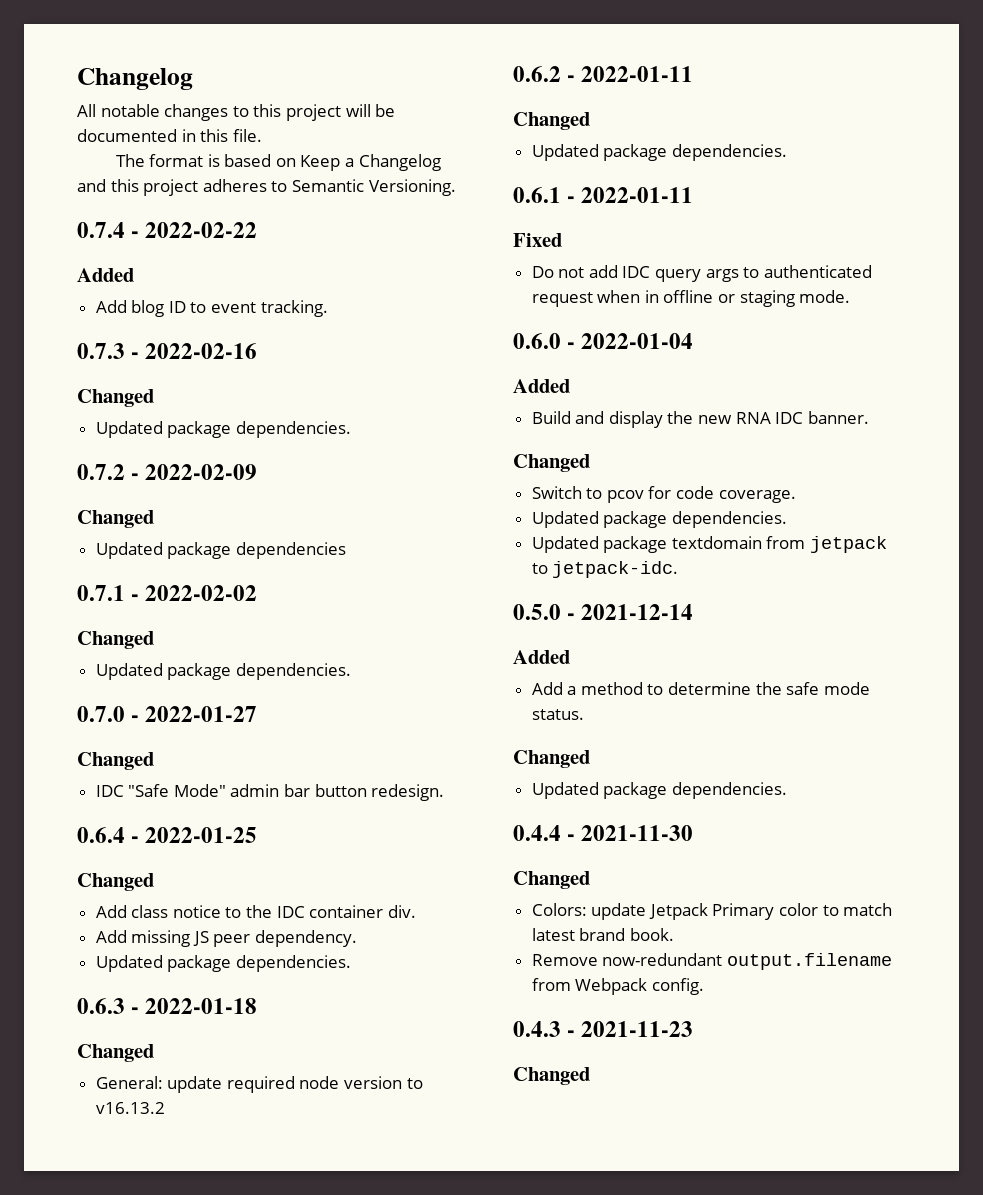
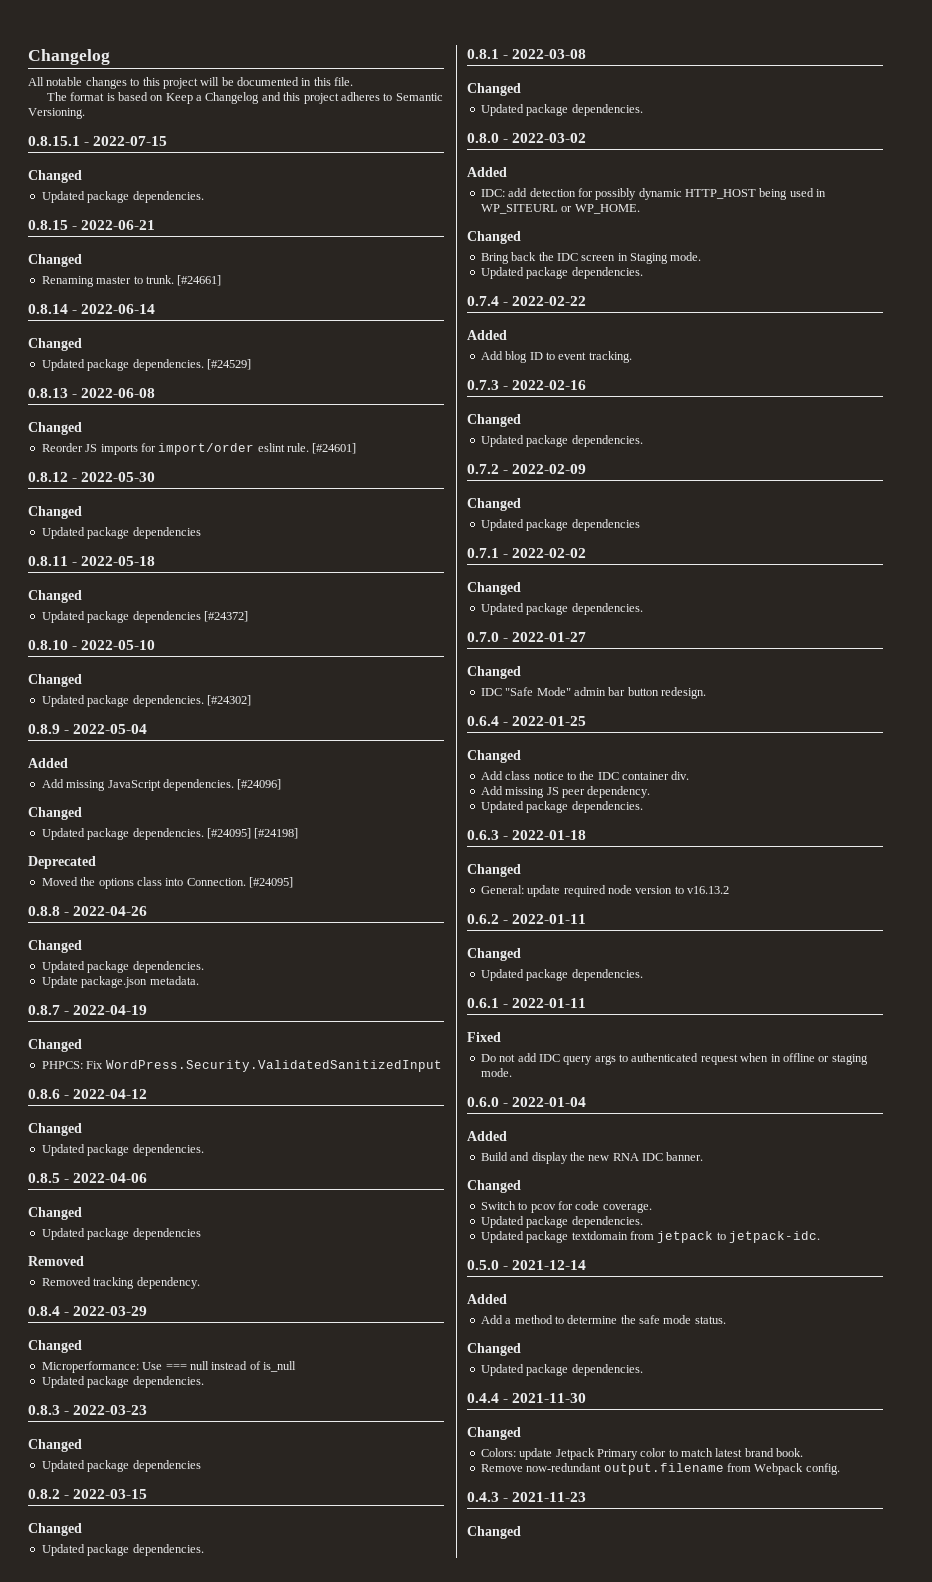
+ 0.8.15.1 - 2022-07-15
+ Changed
+ Updated package dependencies.
+ 0.8.15 - 2022-06-21
+ Changed
+ Renaming master to trunk. [#24661]
+ 0.8.14 - 2022-06-14
+ Changed
+ Updated package dependencies. [#24529]
+ 0.8.13 - 2022-06-08
+ Changed
+ Reorder JS imports for import/order eslint rule. [#24601]
+ 0.8.12 - 2022-05-30
+ Changed
+ Updated package dependencies
+ 0.8.11 - 2022-05-18
+ Changed
+ Updated package dependencies [#24372]
+ 0.8.10 - 2022-05-10
+ Changed
+ Updated package dependencies. [#24302]
+ 0.8.9 - 2022-05-04
+ Added
+ Add missing JavaScript dependencies. [#24096]
+ Changed
+ Updated package dependencies. [#24095] [#24198]
+ Deprecated
+ Moved the options class into Connection. [#24095]
+ 0.8.8 - 2022-04-26
+ Changed
+ Updated package dependencies.
+ Update package.json metadata.
+ 0.8.7 - 2022-04-19
+ Changed
+ PHPCS: Fix WordPress.Security.ValidatedSanitizedInput
+ 0.8.6 - 2022-04-12
+ Changed
+ Updated package dependencies.
+ 0.8.5 - 2022-04-06
+ Changed
+ Updated package dependencies
+ Removed
+ Removed tracking dependency.
+ 0.8.4 - 2022-03-29
+ Changed
+ Microperformance: Use === null instead of is_null
+ Updated package dependencies.
+ 0.8.3 - 2022-03-23
+ Changed
+ Updated package dependencies
+ 0.8.2 - 2022-03-15
+ Changed
+ Updated package dependencies.
+ 0.8.1 - 2022-03-08
+ Changed
+ Updated package dependencies.
+ 0.8.0 - 2022-03-02
+ Added
+ IDC: add detection for possibly dynamic HTTP_HOST being used in WP_SITEURL or WP_HOME.
+ Changed
+ Bring back the IDC screen in Staging mode.
+ Updated package dependencies.

